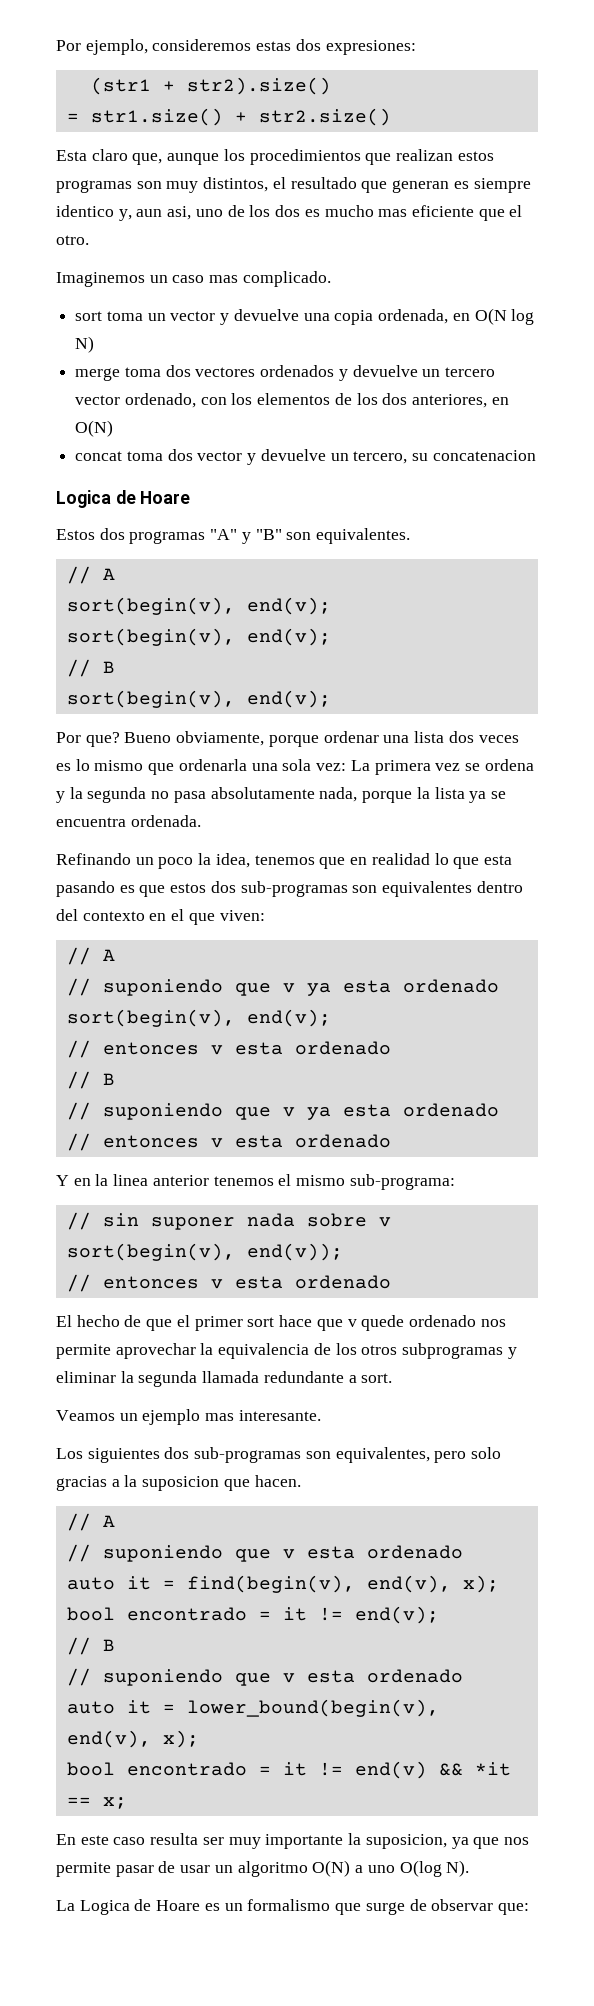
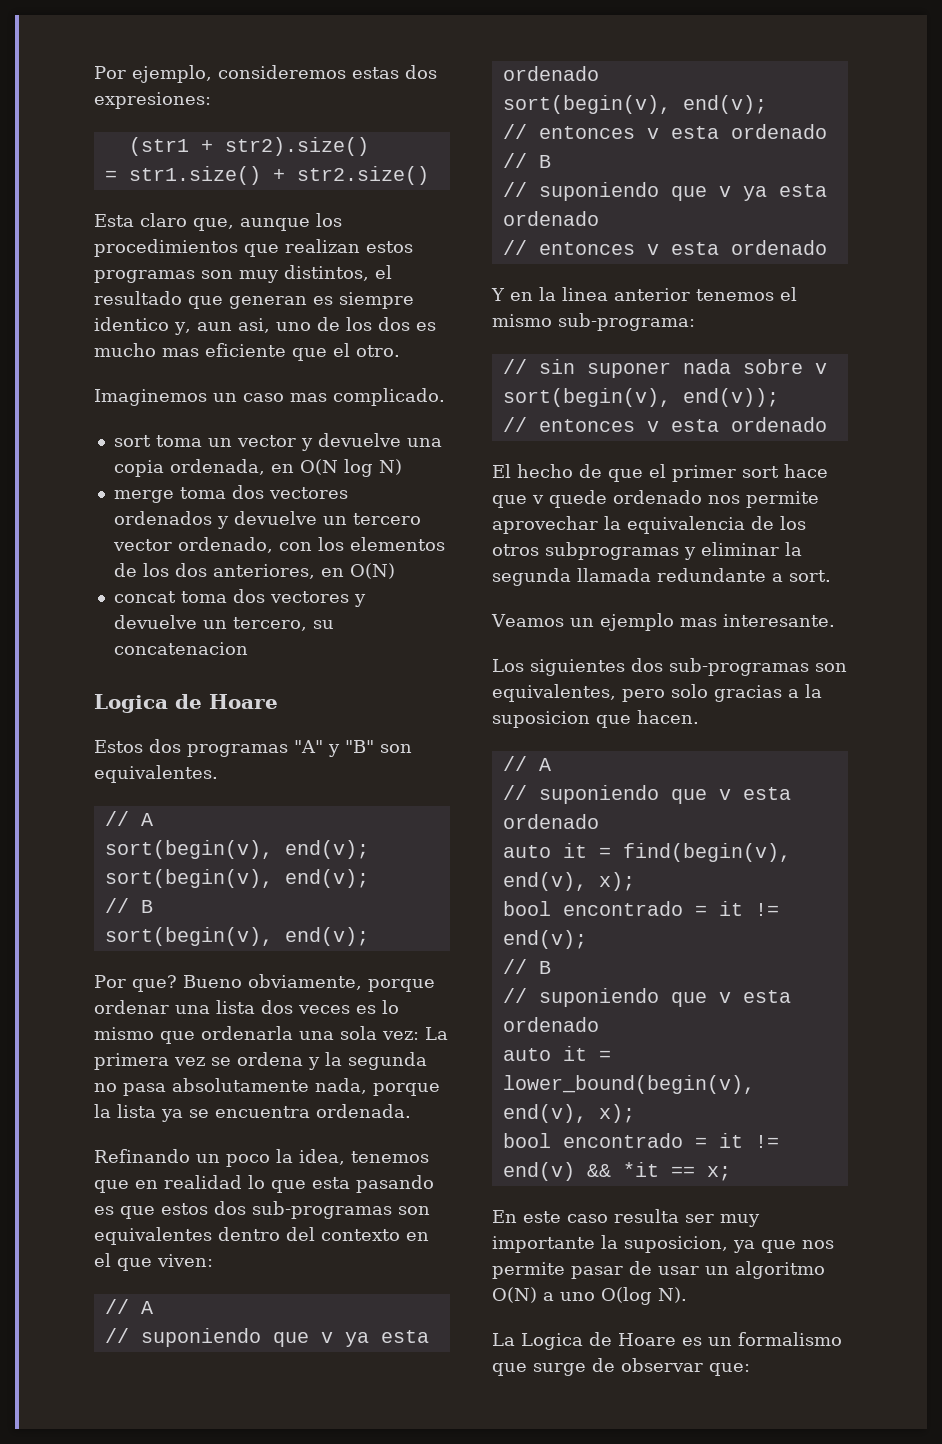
- concat toma dos vector y devuelve un tercero, su concatenacion
+ concat toma dos vectores y devuelve un tercero, su concatenacion

